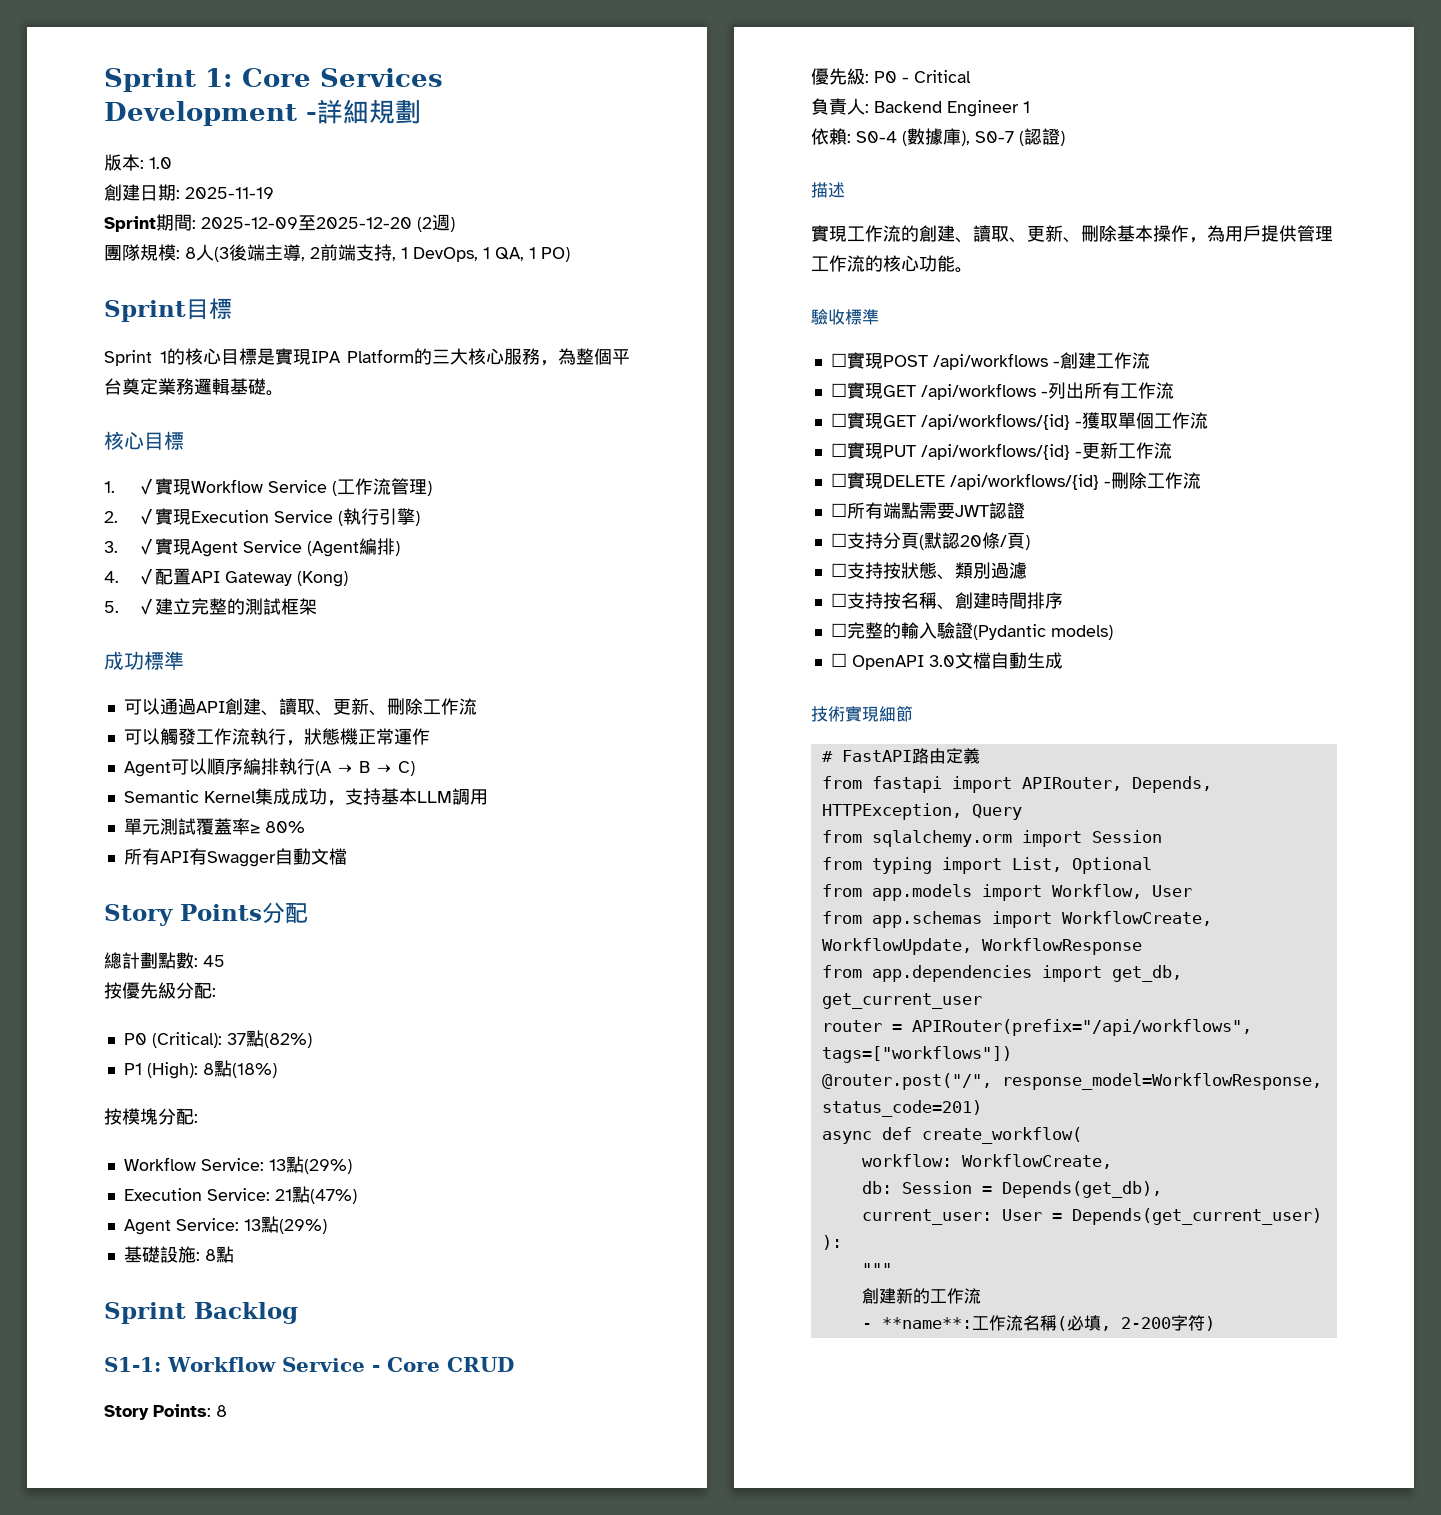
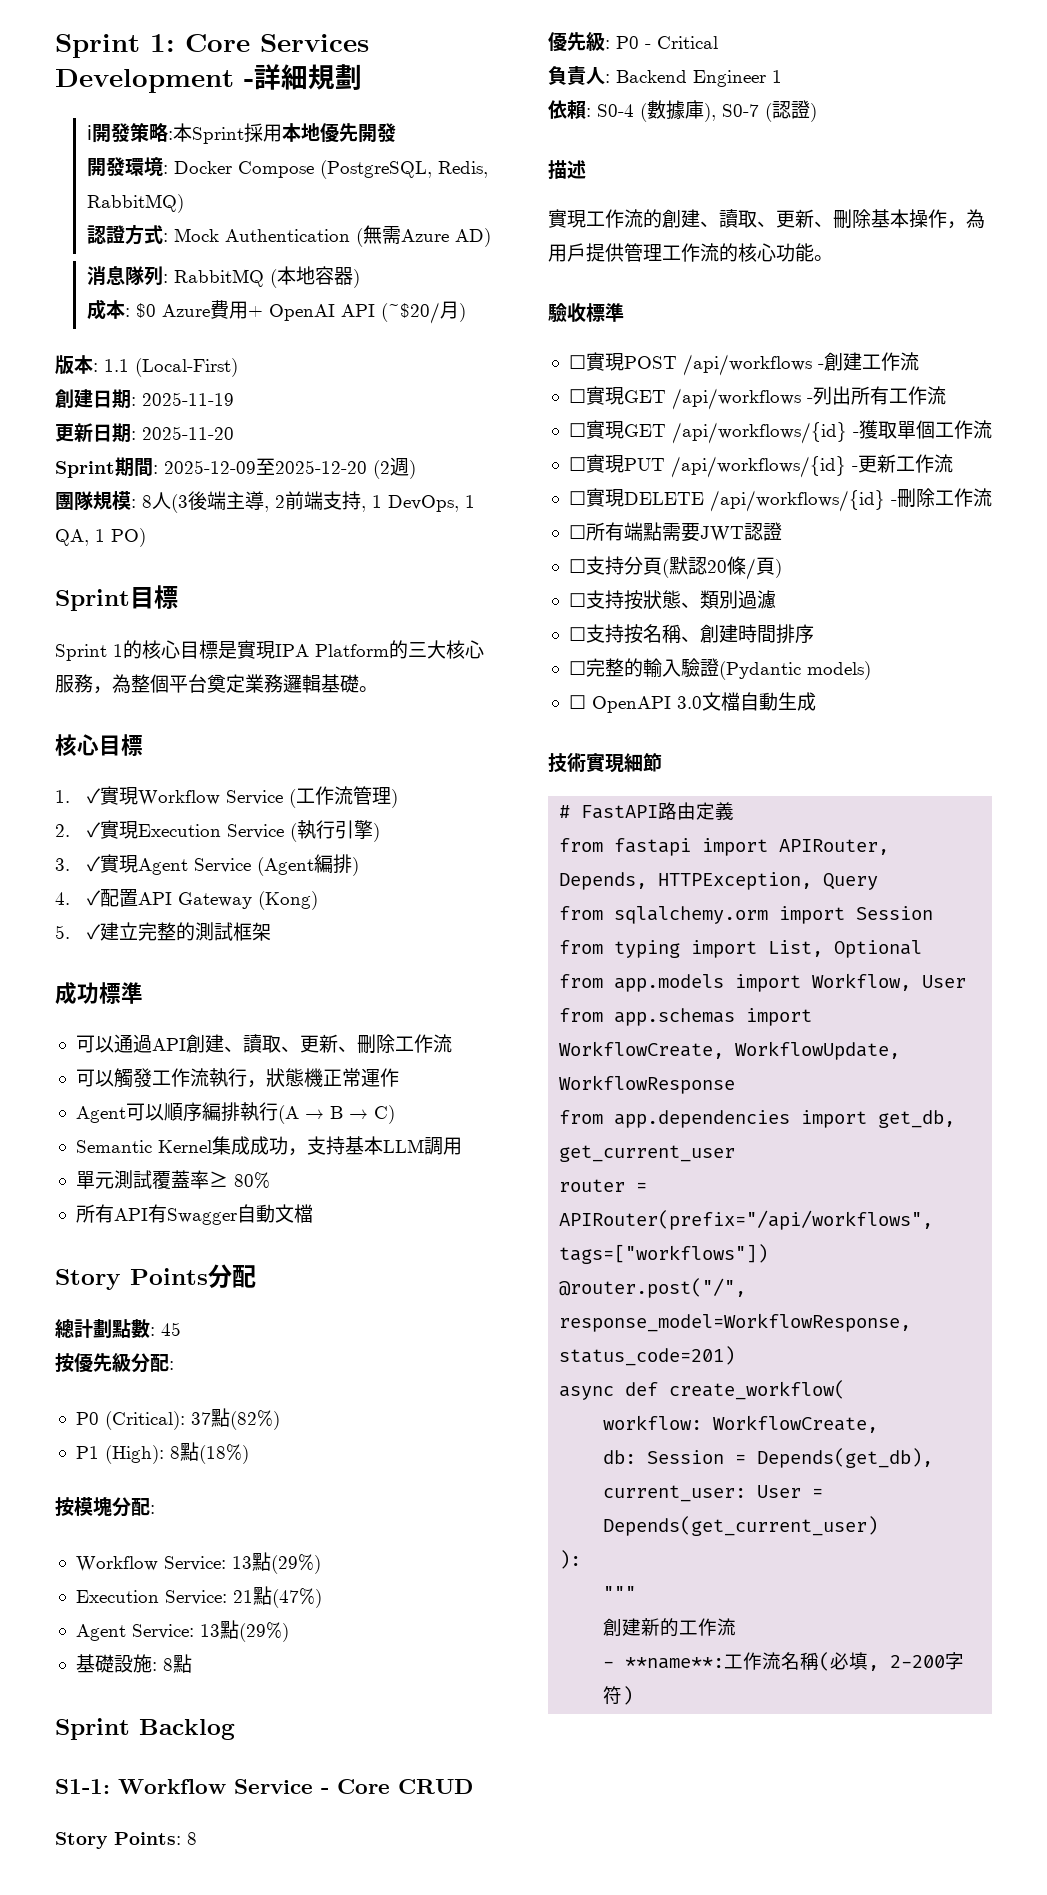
+ ℹ開發策略:本Sprint採用本地優先開發
+ 開發環境: Docker Compose (PostgreSQL, Redis, RabbitMQ)
+ 認證方式: Mock Authentication (無需Azure AD)
+ 消息隊列: RabbitMQ (本地容器)
+ 成本: $0 Azure費用+ OpenAI API (~$20/月)
- 版本: 1.0
+ 版本: 1.1 (Local-First)
+ 更新日期: 2025-11-20

